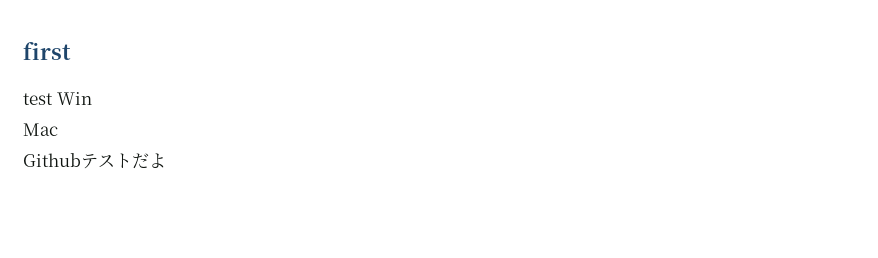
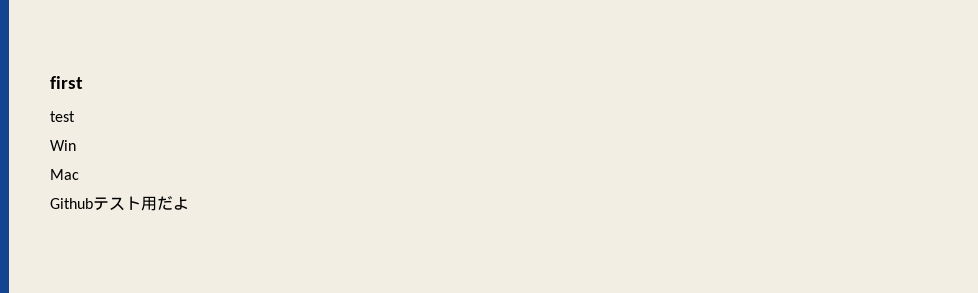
- test Win
+ test
+ Win
- Githubテストだよ
+ Githubテスト用だよ

